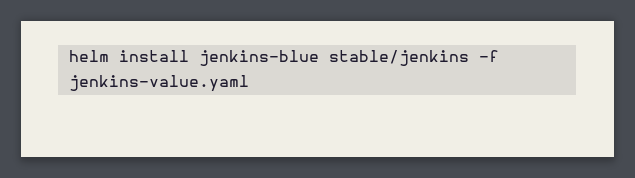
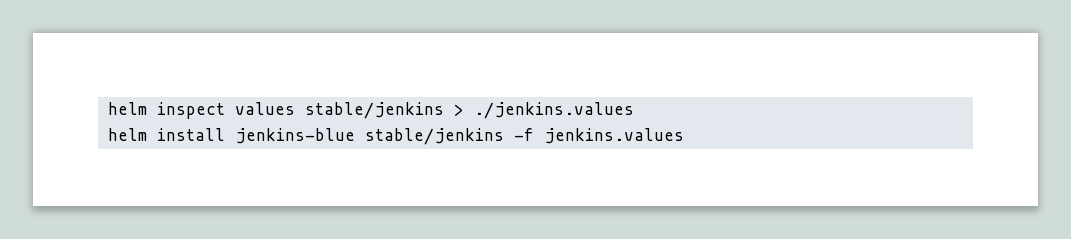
- helm install jenkins-blue stable/jenkins -f jenkins-value.yaml
+ helm inspect values stable/jenkins > ./jenkins.values
+ helm install jenkins-blue stable/jenkins -f jenkins.values

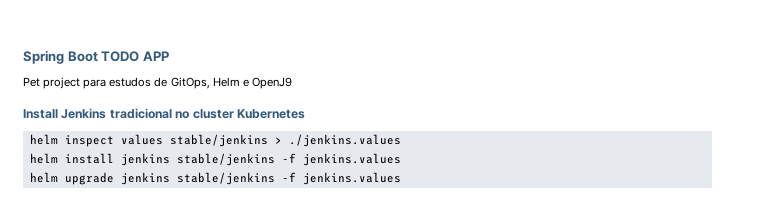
+ Spring Boot TODO APP
+ Pet project para estudos de GitOps, Helm e OpenJ9
+ Install Jenkins tradicional no cluster Kubernetes
- helm install jenkins-blue stable/jenkins -f jenkins.values
+ helm install jenkins stable/jenkins -f jenkins.values
+ helm upgrade jenkins stable/jenkins -f jenkins.values

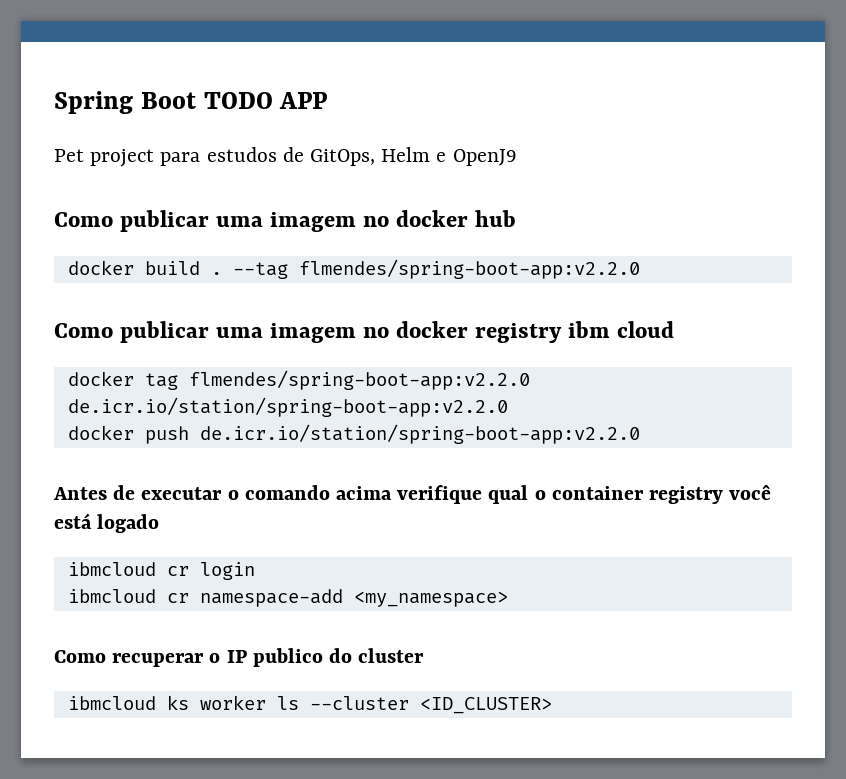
- Install Jenkins tradicional no cluster Kubernetes
- helm inspect values stable/jenkins > ./jenkins.values
- helm install jenkins stable/jenkins -f jenkins.values
- helm upgrade jenkins stable/jenkins -f jenkins.values
+ Como publicar uma imagem no docker hub
+ docker build . --tag flmendes/spring-boot-app:v2.2.0
+ Como publicar uma imagem no docker registry ibm cloud
+ docker tag flmendes/spring-boot-app:v2.2.0 de.icr.io/station/spring-boot-app:v2.2.0
+ docker push de.icr.io/station/spring-boot-app:v2.2.0
+ Antes de executar o comando acima verifique qual o container registry você está logado
+ ibmcloud cr login
+ ibmcloud cr namespace-add <my_namespace>
+ Como recuperar o IP publico do cluster
+ ibmcloud ks worker ls --cluster <ID_CLUSTER>

